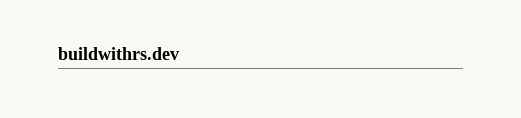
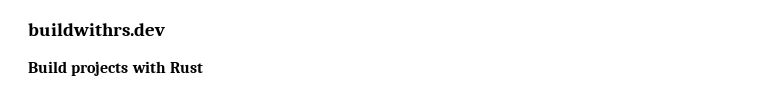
+ Build projects with Rust

